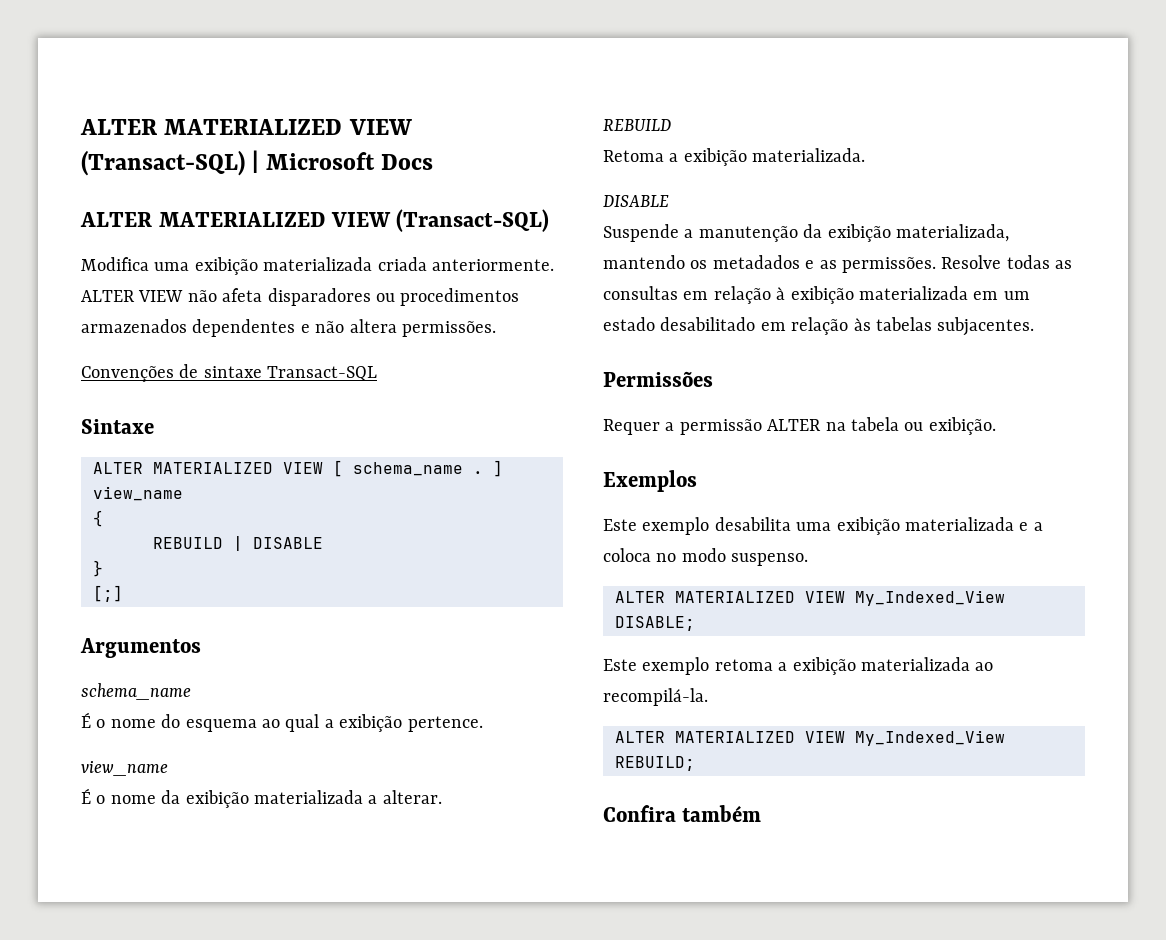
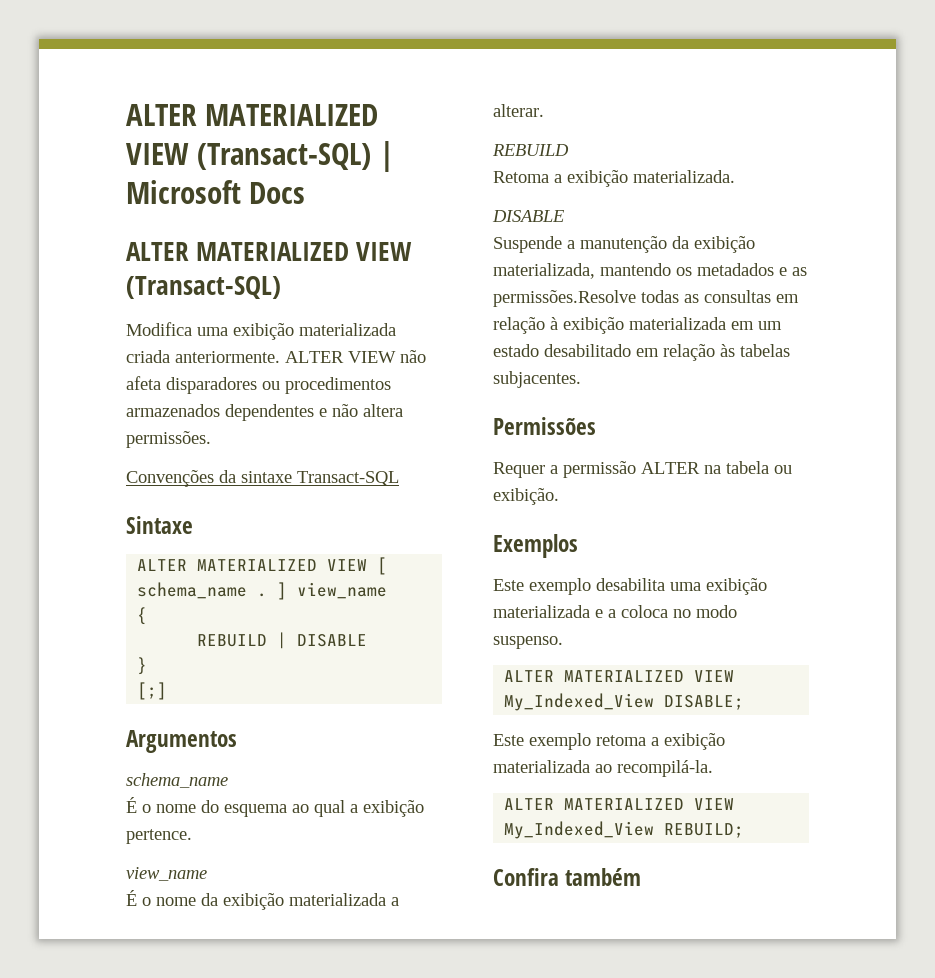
- Convenções de sintaxe Transact-SQL
+ Convenções da sintaxe Transact-SQL
- Suspende a manutenção da exibição materializada, mantendo os metadados e as permissões. Resolve todas as consultas em relação à exibição materializada em um estado desabilitado em relação às tabelas subjacentes.
+ Suspende a manutenção da exibição materializada, mantendo os metadados e as permissões.Resolve todas as consultas em relação à exibição materializada em um estado desabilitado em relação às tabelas subjacentes.

